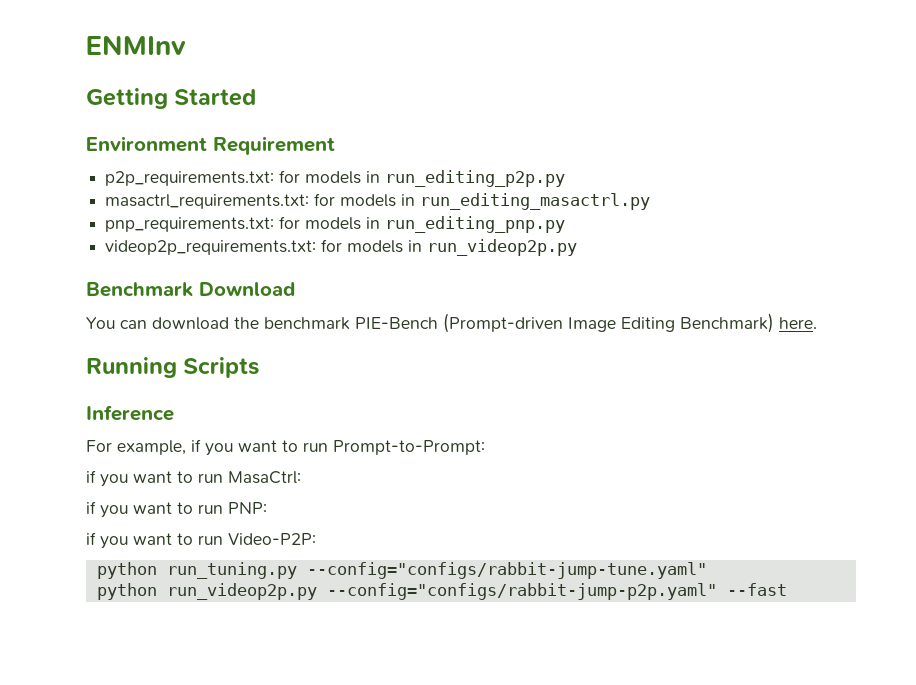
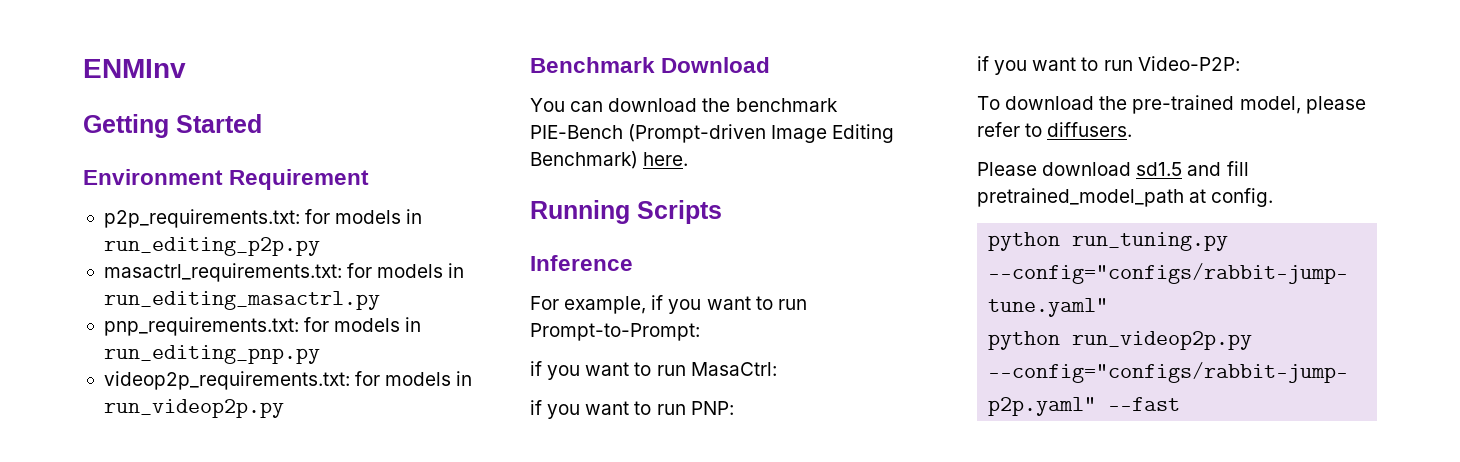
+ To download the pre-trained model, please refer to diffusers.
+ Please download sd1.5 and fill pretrained_model_path at config.

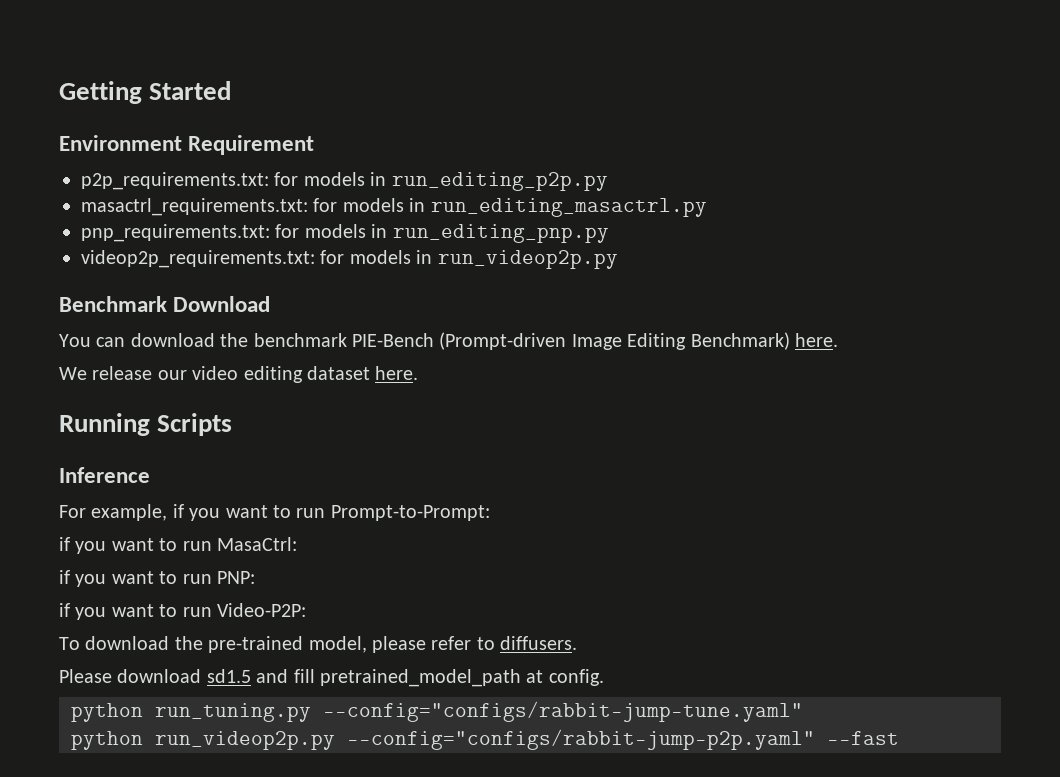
- ENMInv
+ We release our video editing dataset here.

